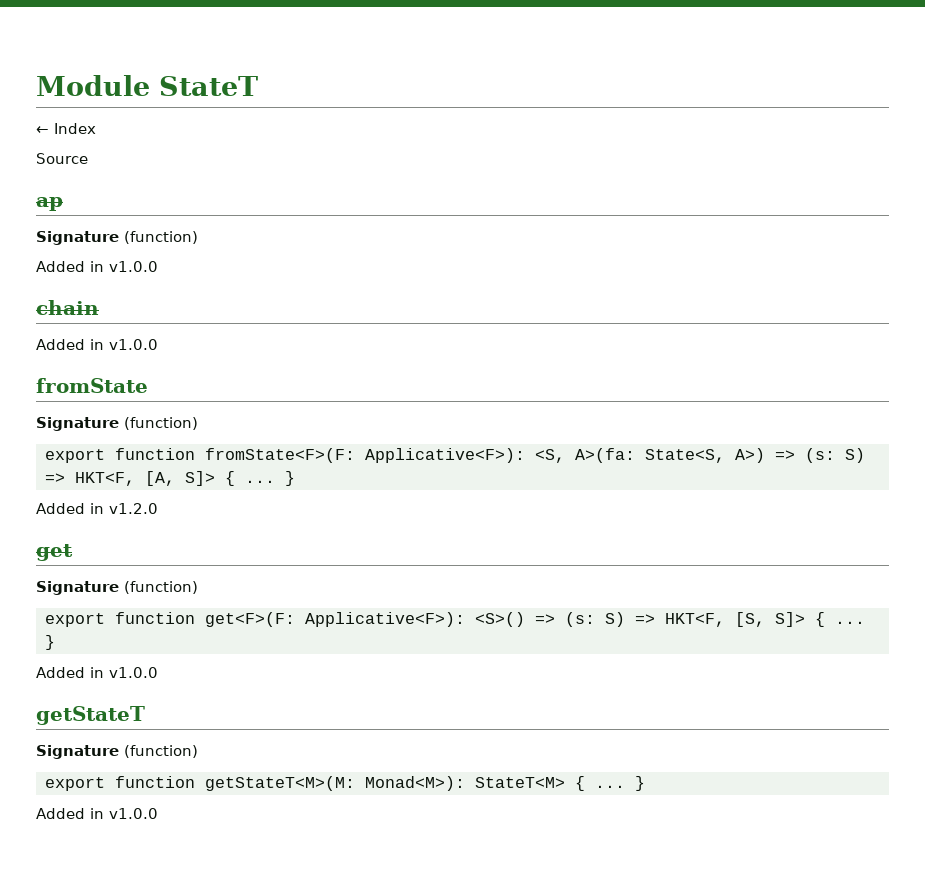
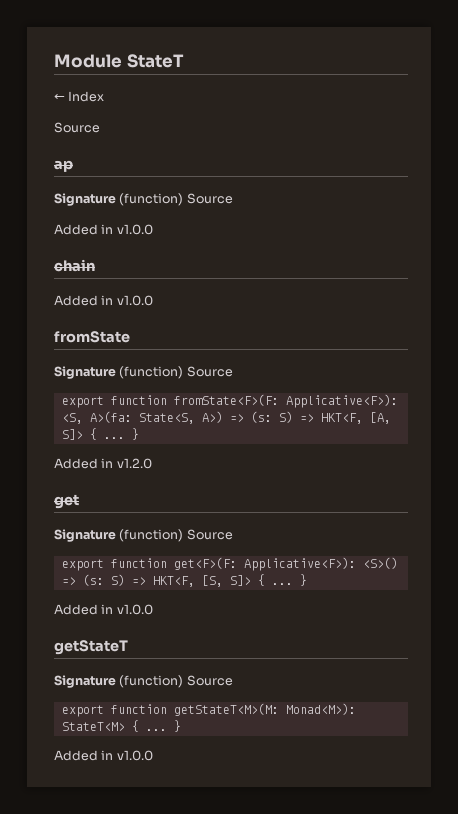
  ap
- Signature (function)
+ Signature (function) Source
  fromState
- Signature (function)
+ Signature (function) Source
  get
- Signature (function)
+ Signature (function) Source
  getStateT
- Signature (function)
+ Signature (function) Source

